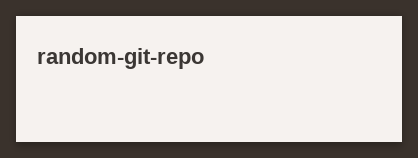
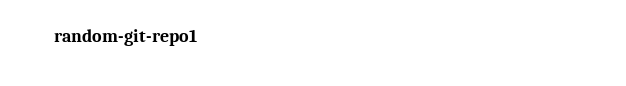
- random-git-repo
+ random-git-repo1

